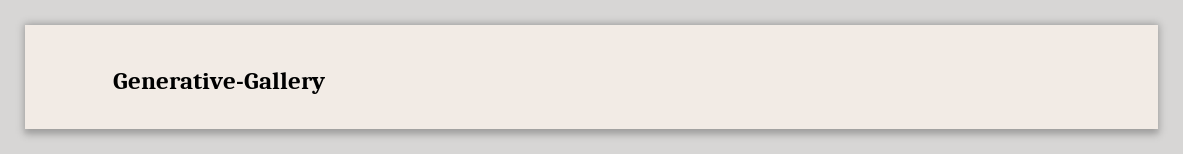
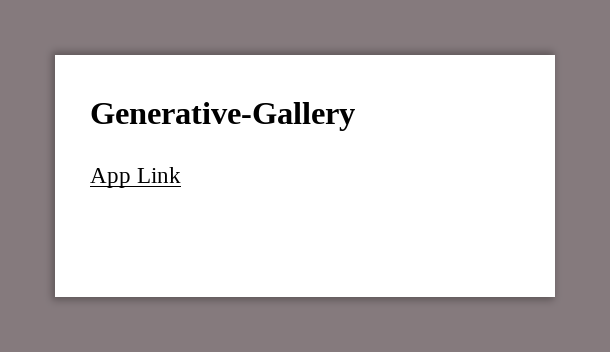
+ App Link

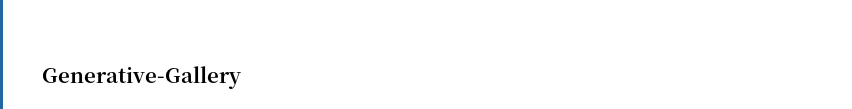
- App Link

